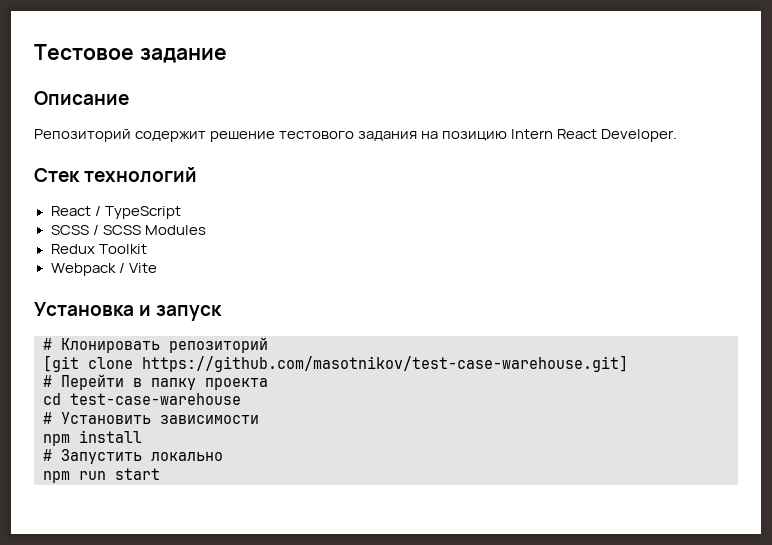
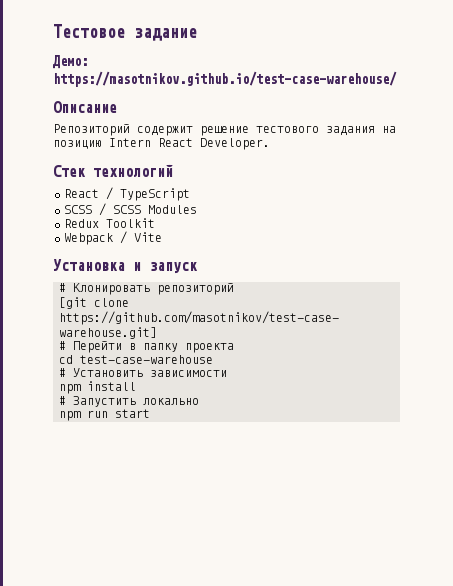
+ Демо: https://masotnikov.github.io/test-case-warehouse/

